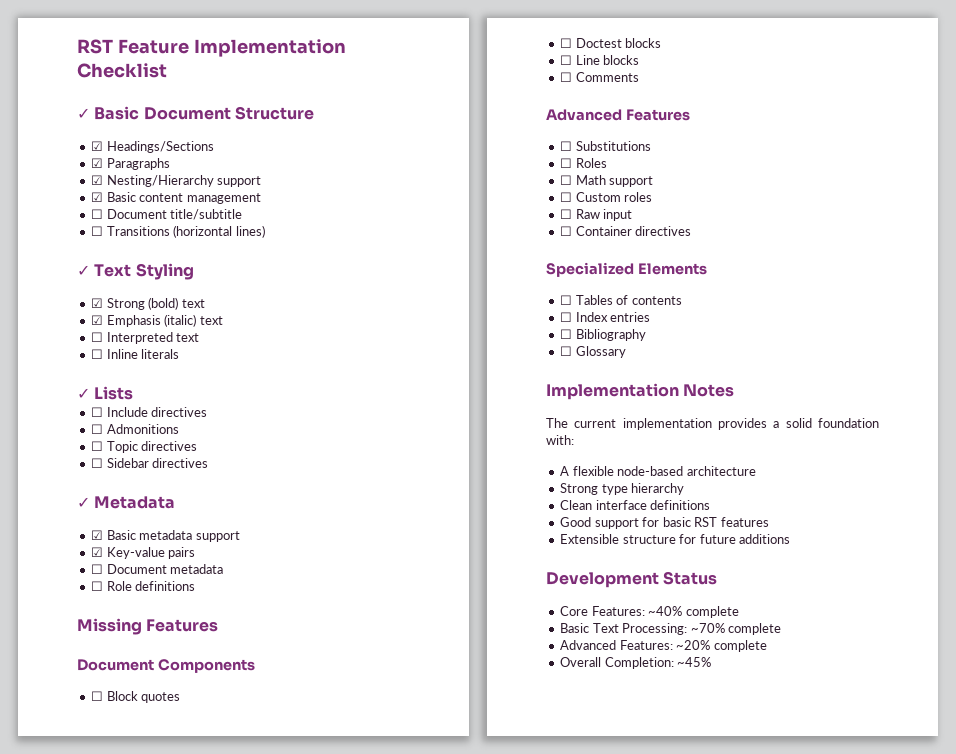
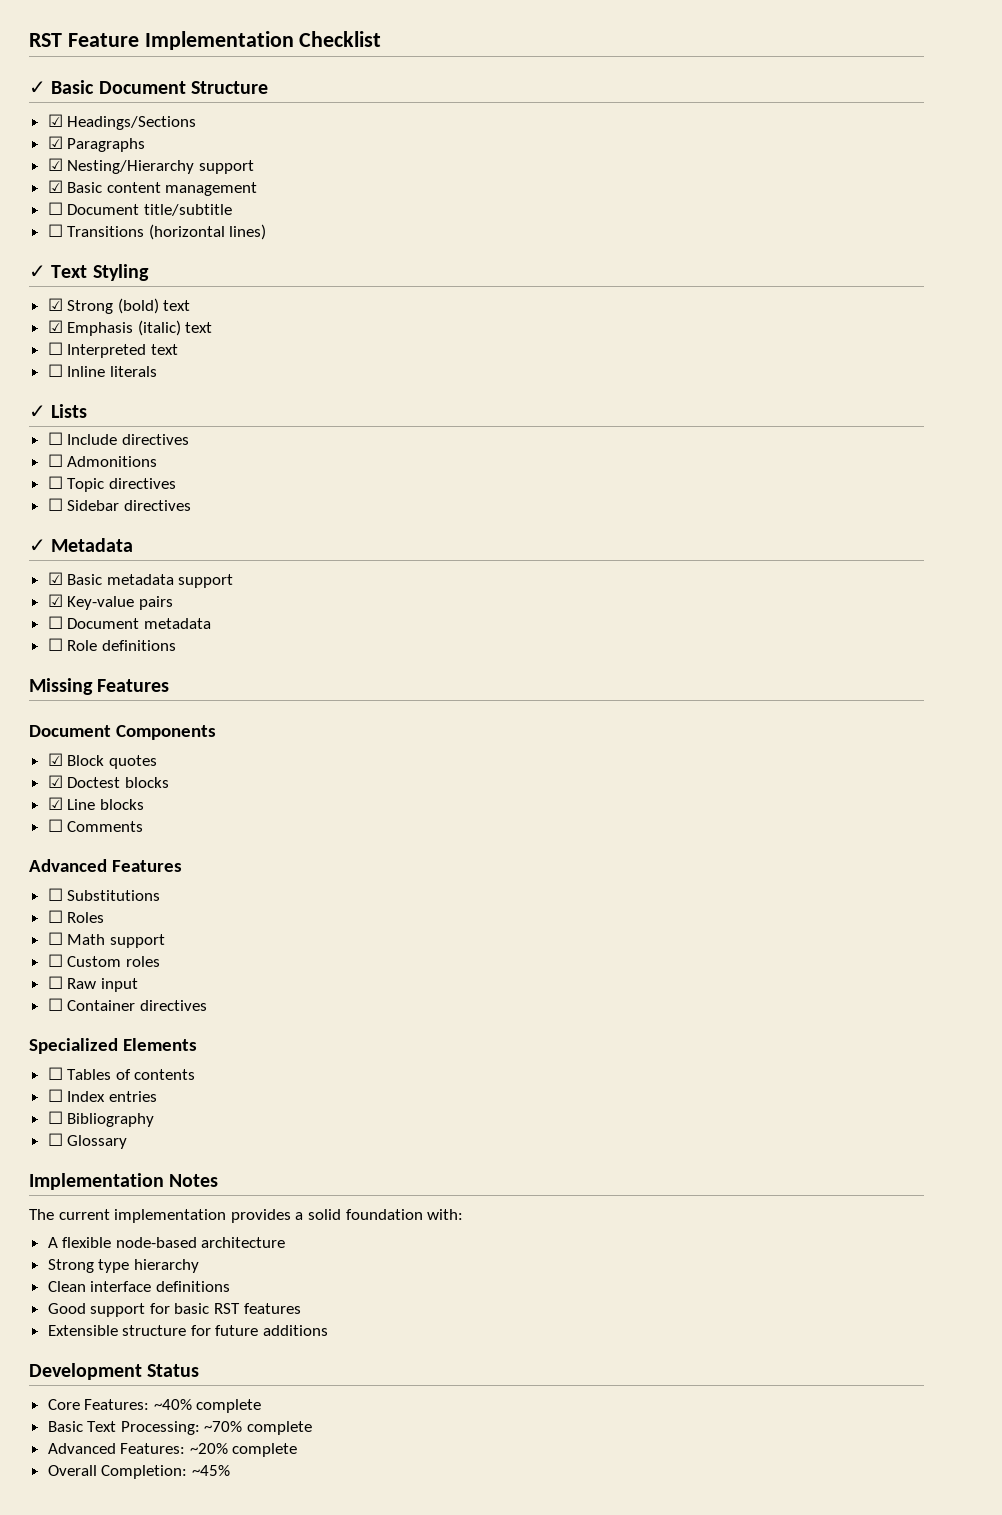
- ☐ Block quotes
+ ☑ Block quotes
- ☐ Doctest blocks
+ ☑ Doctest blocks
- ☐ Line blocks
+ ☑ Line blocks

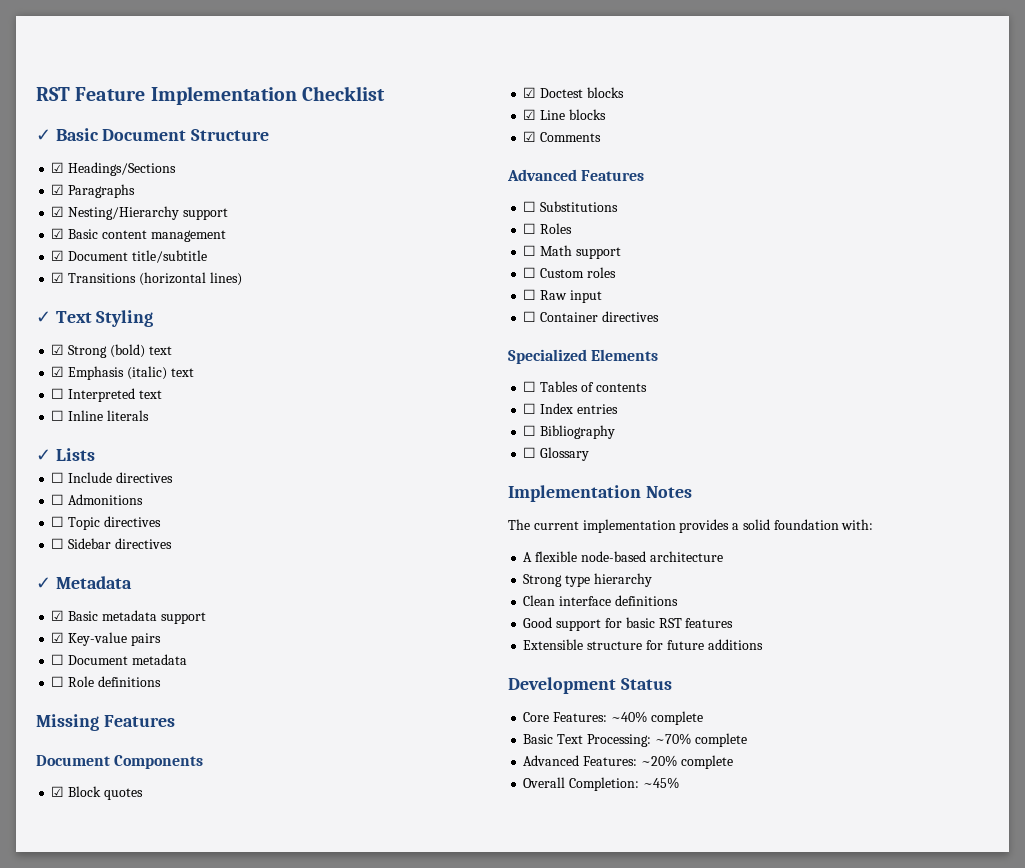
- ☐ Document title/subtitle
+ ☑ Document title/subtitle
- ☐ Transitions (horizontal lines)
+ ☑ Transitions (horizontal lines)
- ☐ Comments
+ ☑ Comments

